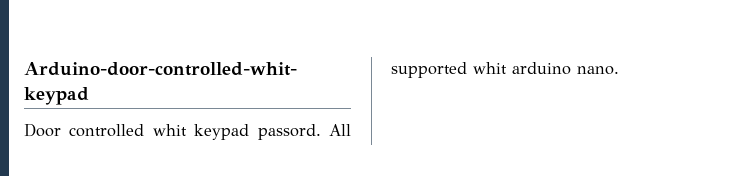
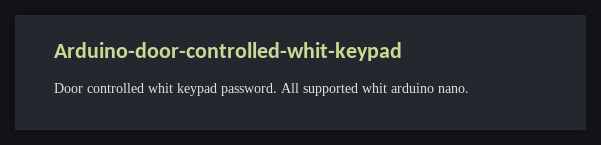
- Door controlled whit keypad passord.
+ Door controlled whit keypad password.

